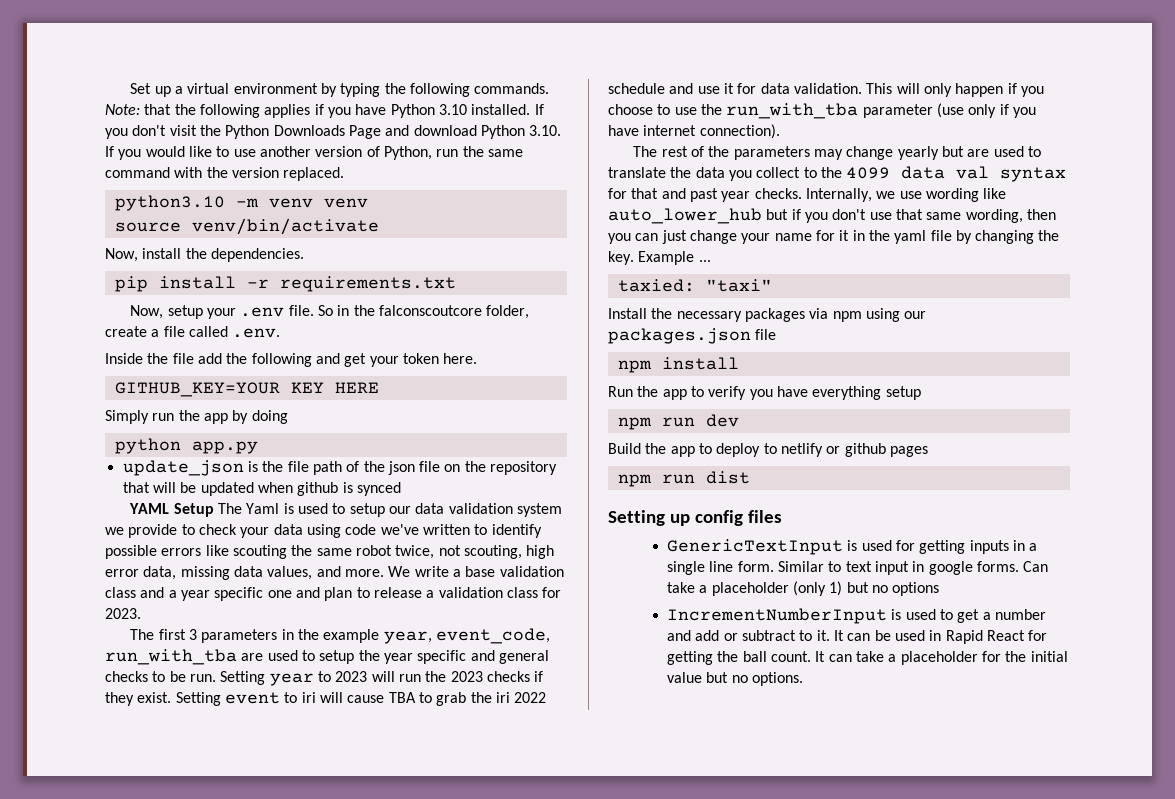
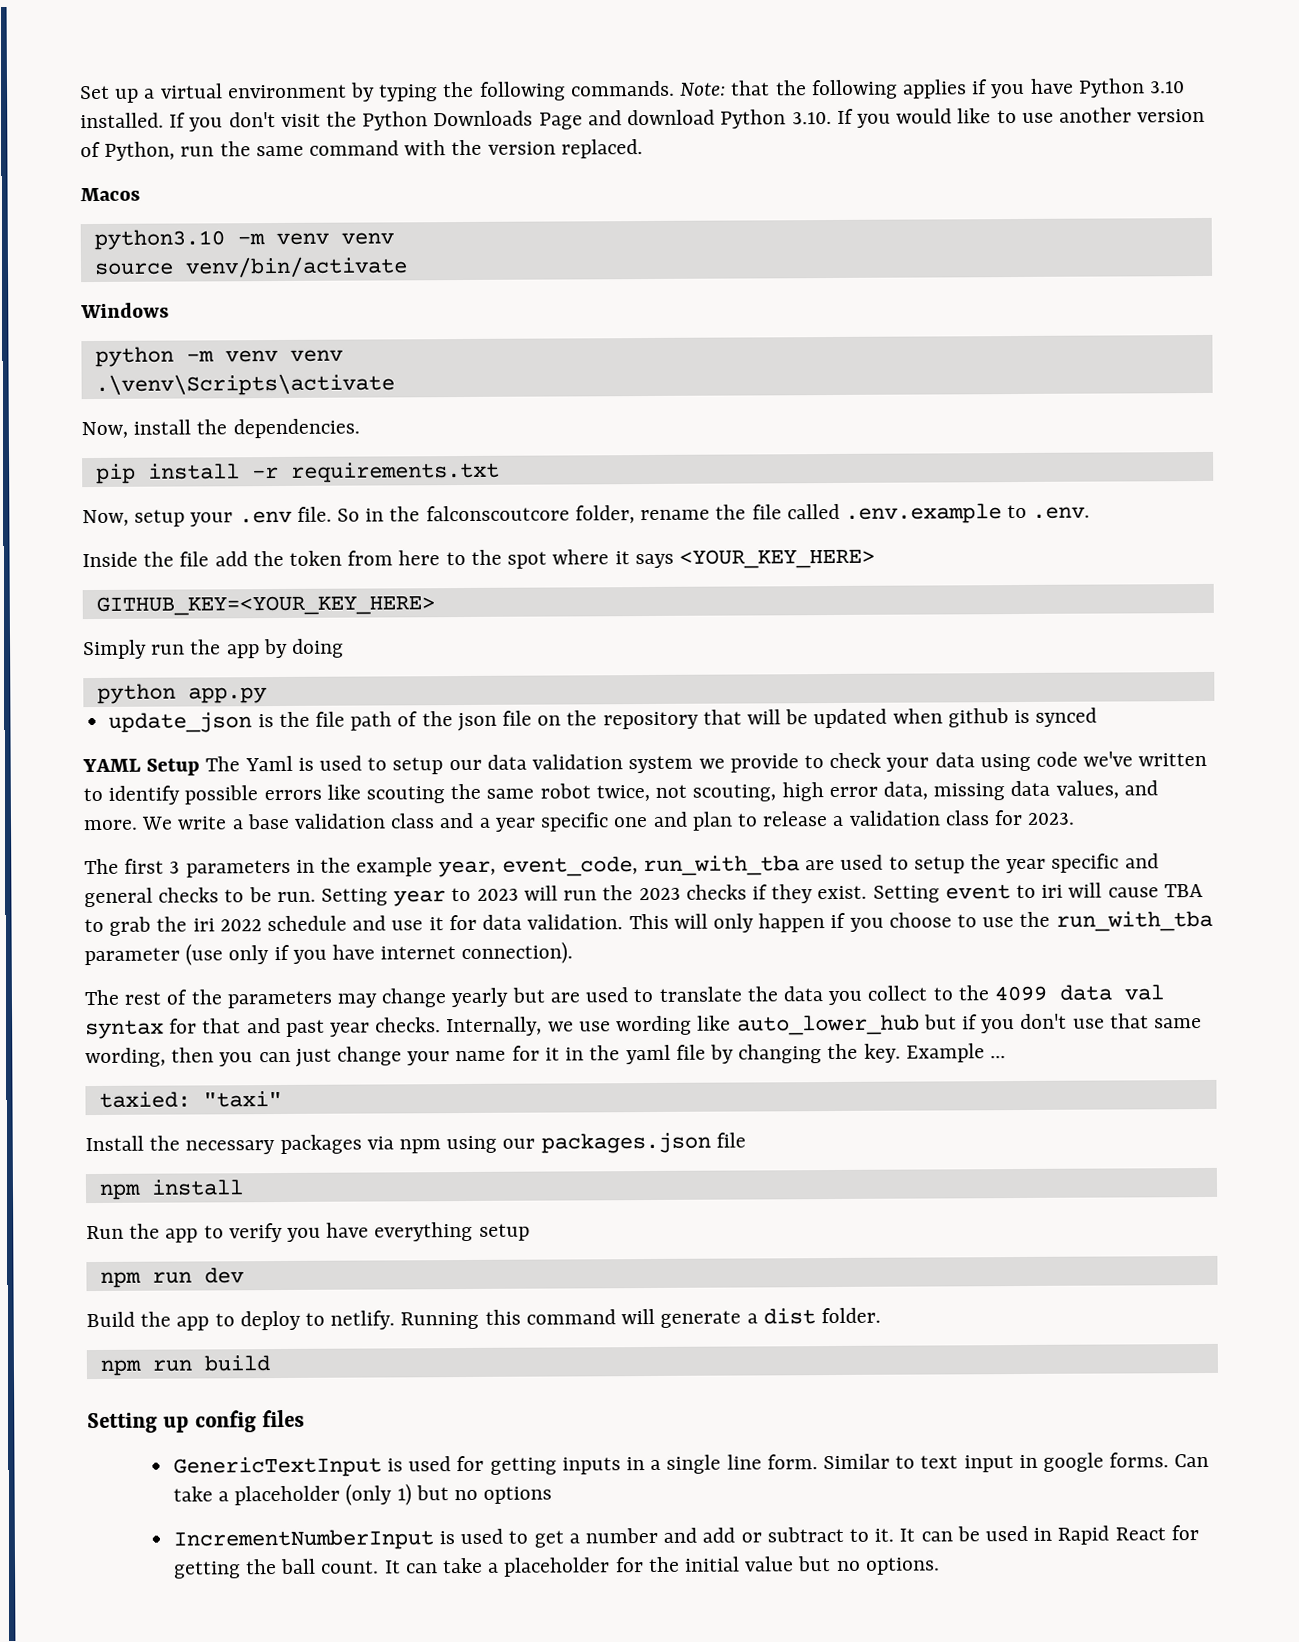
+ Macos
+ Windows
+ python -m venv venv
+ .\venv\Scripts\activate
- So in the falconscoutcore folder, create a file called .env.
+ So in the falconscoutcore folder, rename the file called .env.example to .env.
- Inside the file add the following and get your token here.
- GITHUB_KEY=YOUR KEY HERE
+ Inside the file add the token from here to the spot where it says <YOUR_KEY_HERE>
+ GITHUB_KEY=<YOUR_KEY_HERE>
- Build the app to deploy to netlify or github pages
- npm run dist
+ Build the app to deploy to netlify. Running this command will generate a dist folder.
+ npm run build

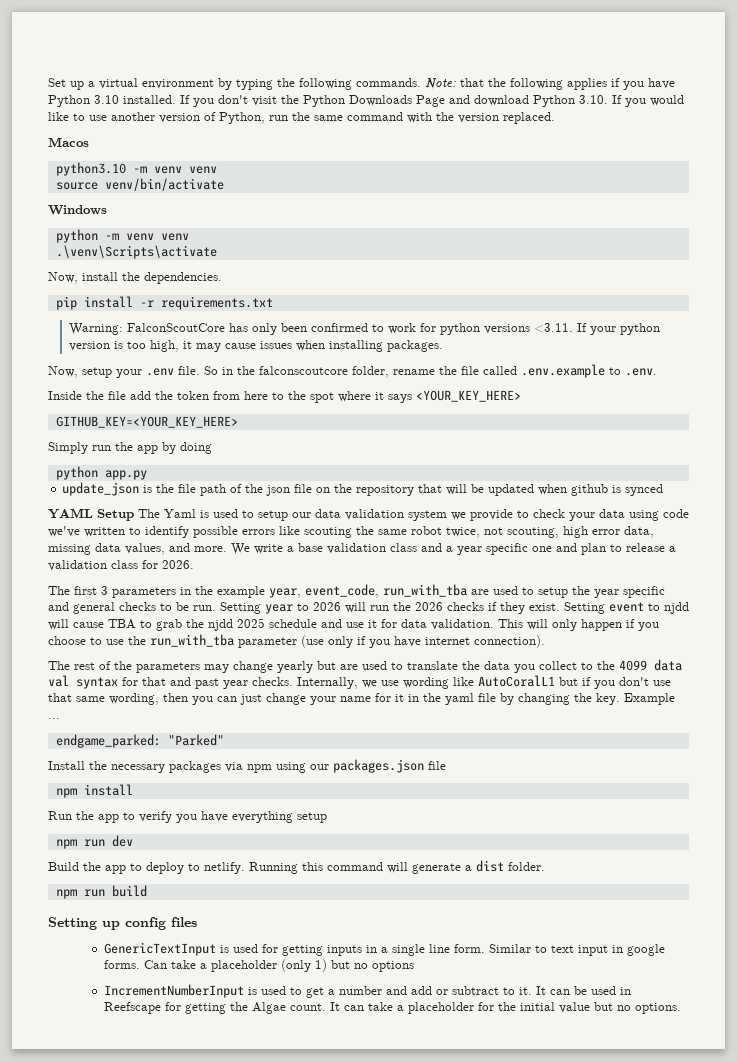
+ Warning: FalconScoutCore has only been confirmed to work for python versions <3.11. If your python version is too high, it may cause issues when installing packages.
- We write a base validation class and a year specific one and plan to release a validation class for 2023.
+ We write a base validation class and a year specific one and plan to release a validation class for 2026.
- Setting year to 2023 will run the 2023 checks if they exist.
+ Setting year to 2026 will run the 2026 checks if they exist.
- Setting event to iri will cause TBA to grab the iri 2022 schedule and use it for data validation.
+ Setting event to njdd will cause TBA to grab the njdd 2025 schedule and use it for data validation.
- Internally, we use wording like auto_lower_hub but if you don't use that same wording, then you can just change your name for it in the yaml file by changing the key.
+ Internally, we use wording like AutoCoralL1 but if you don't use that same wording, then you can just change your name for it in the yaml file by changing the key.
- taxied: "taxi"
+ endgame_parked: "Parked"
- It can be used in Rapid React for getting the ball count.
+ It can be used in Reefscape for getting the Algae count.

